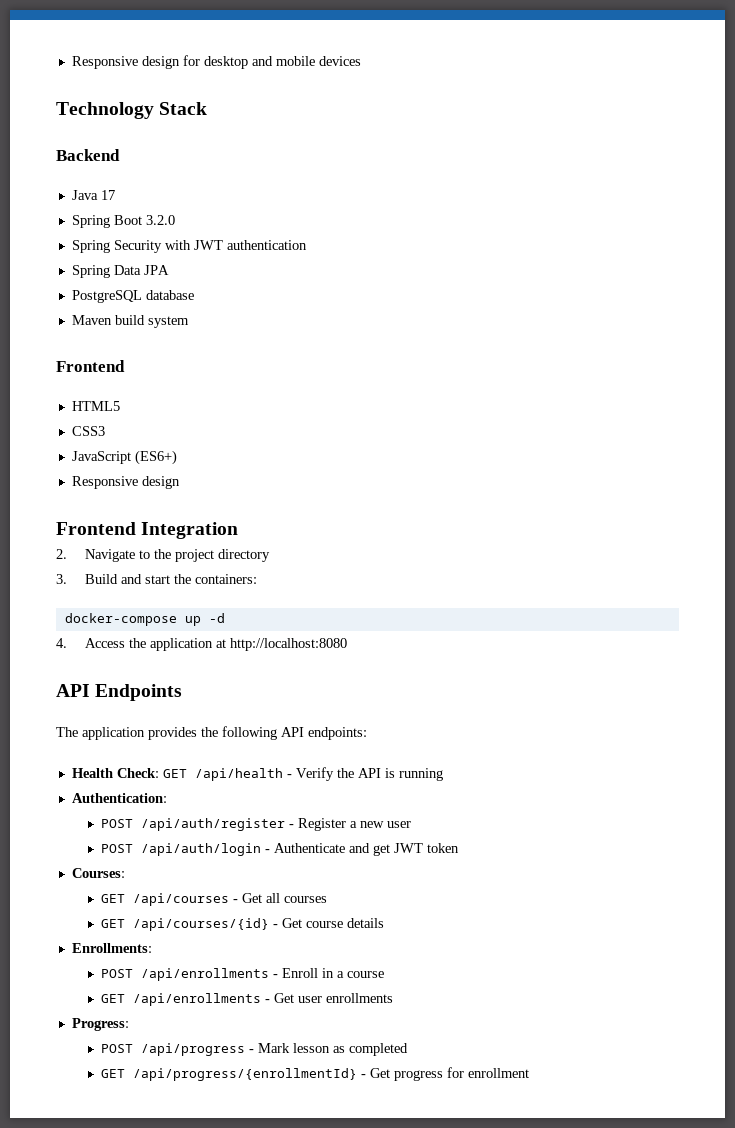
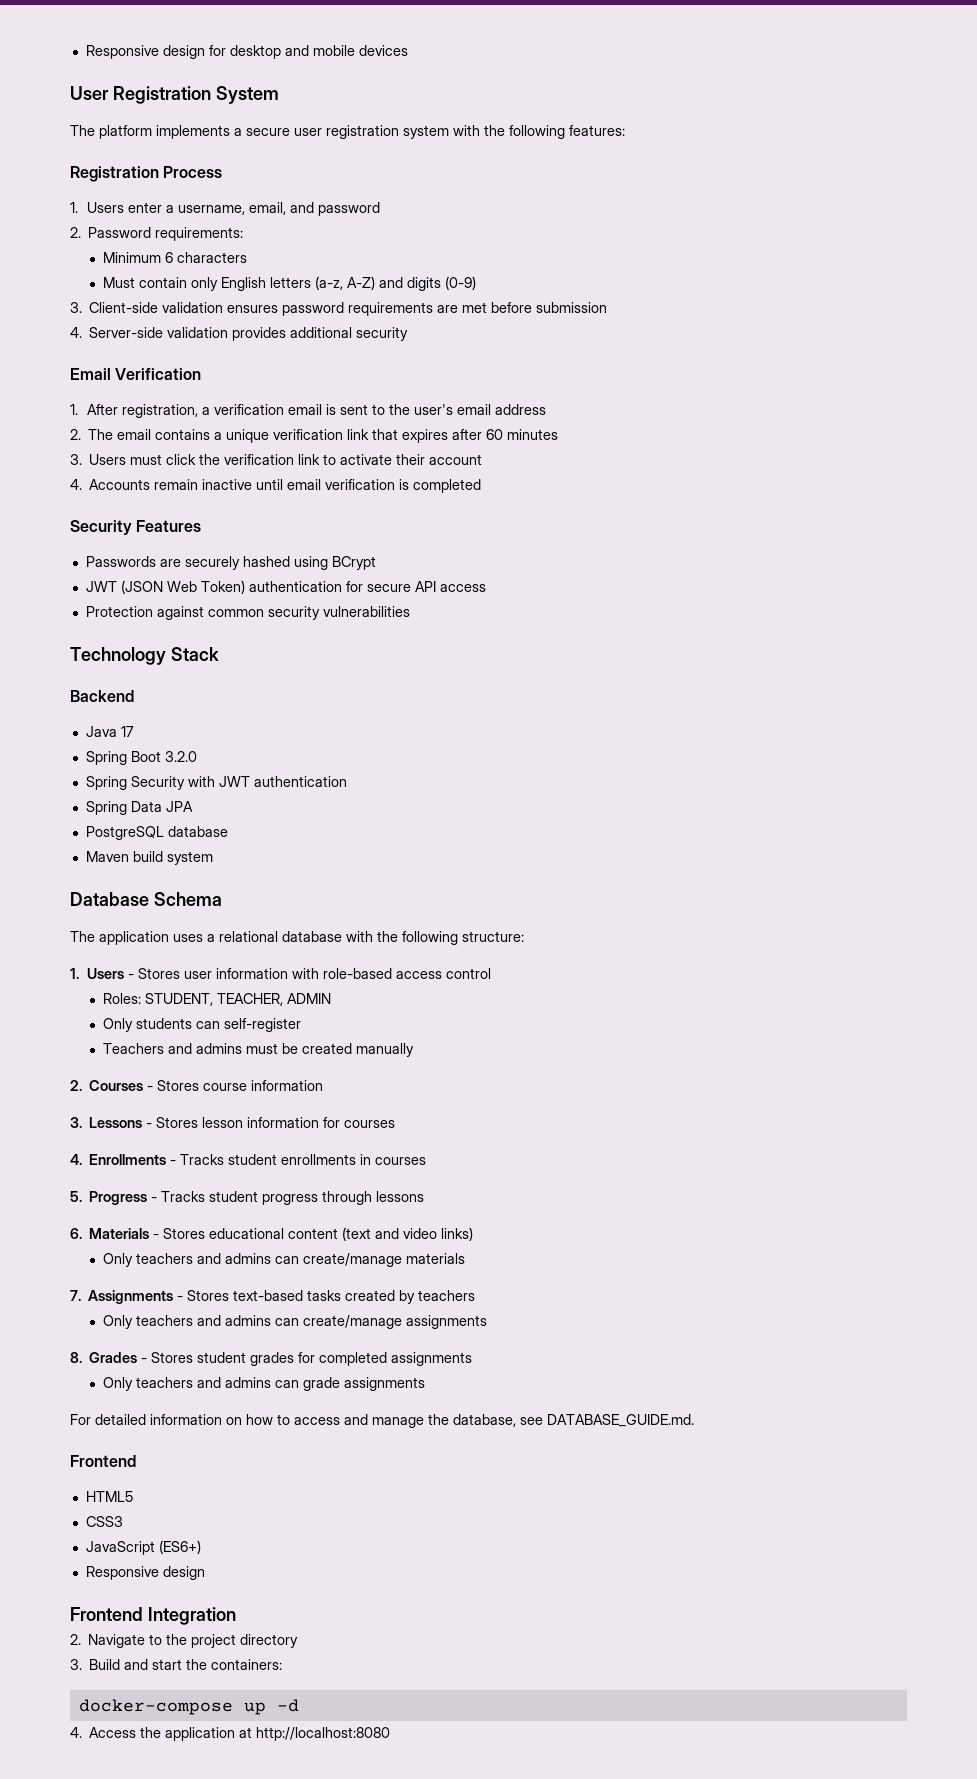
+ User Registration System
+ The platform implements a secure user registration system with the following features:
+ Registration Process
+ 1. Users enter a username, email, and password
+ 2. Password requirements:
+ Minimum 6 characters
+ Must contain only English letters (a-z, A-Z) and digits (0-9)
+ 3. Client-side validation ensures password requirements are met before submission
+ 4. Server-side validation provides additional security
+ Email Verification
+ 1. After registration, a verification email is sent to the user's email address
+ 2. The email contains a unique verification link that expires after 60 minutes
+ 3. Users must click the verification link to activate their account
+ 4. Accounts remain inactive until email verification is completed
+ Security Features
+ Passwords are securely hashed using BCrypt
+ JWT (JSON Web Token) authentication for secure API access
+ Protection against common security vulnerabilities
+ Database Schema
+ The application uses a relational database with the following structure:
+ 1. Users - Stores user information with role-based access control
+ Roles: STUDENT, TEACHER, ADMIN
+ Only students can self-register
+ Teachers and admins must be created manually
+ 2. Courses - Stores course information
+ 3. Lessons - Stores lesson information for courses
+ 4. Enrollments - Tracks student enrollments in courses
+ 5. Progress - Tracks student progress through lessons
+ 6. Materials - Stores educational content (text and video links)
+ Only teachers and admins can create/manage materials
+ 7. Assignments - Stores text-based tasks created by teachers
+ Only teachers and admins can create/manage assignments
+ 8. Grades - Stores student grades for completed assignments
+ Only teachers and admins can grade assignments
+ For detailed information on how to access and manage the database, see DATABASE_GUIDE.md.
- API Endpoints
- The application provides the following API endpoints:
- Health Check: GET /api/health - Verify the API is running
- Authentication:
- POST /api/auth/register - Register a new user
- POST /api/auth/login - Authenticate and get JWT token
- Courses:
- GET /api/courses - Get all courses
- GET /api/courses/{id} - Get course details
- Enrollments:
- POST /api/enrollments - Enroll in a course
- GET /api/enrollments - Get user enrollments
- Progress:
- POST /api/progress - Mark lesson as completed
- GET /api/progress/{enrollmentId} - Get progress for enrollment

